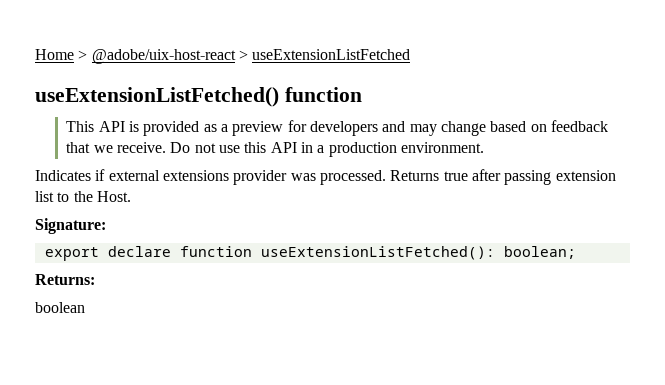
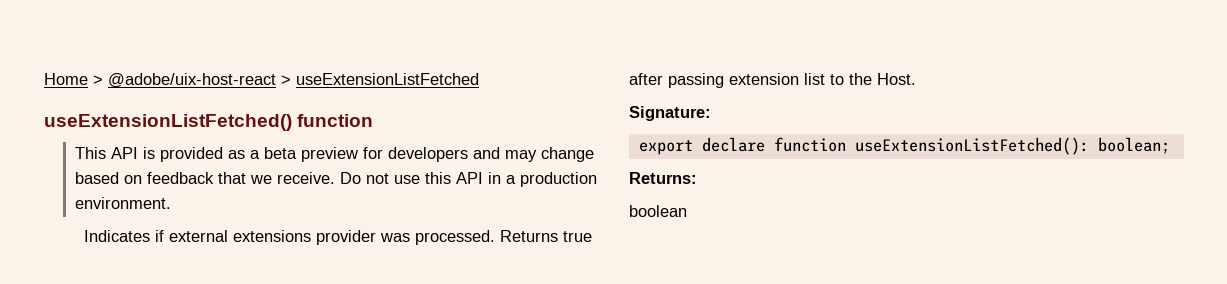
- This API is provided as a preview for developers and may change based on feedback that we receive.
+ This API is provided as a beta preview for developers and may change based on feedback that we receive.

